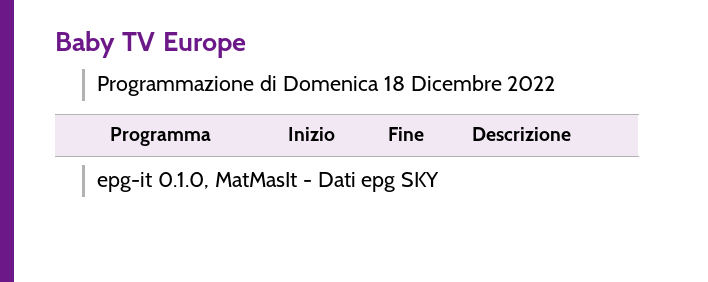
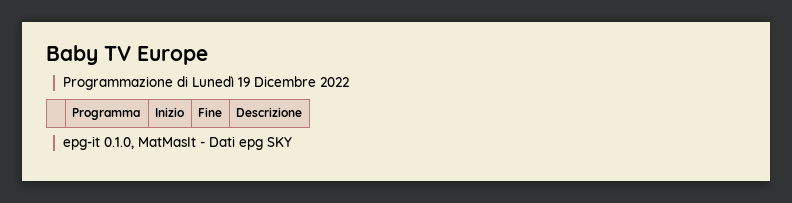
- Programmazione di Domenica 18 Dicembre 2022
+ Programmazione di Lunedì 19 Dicembre 2022

